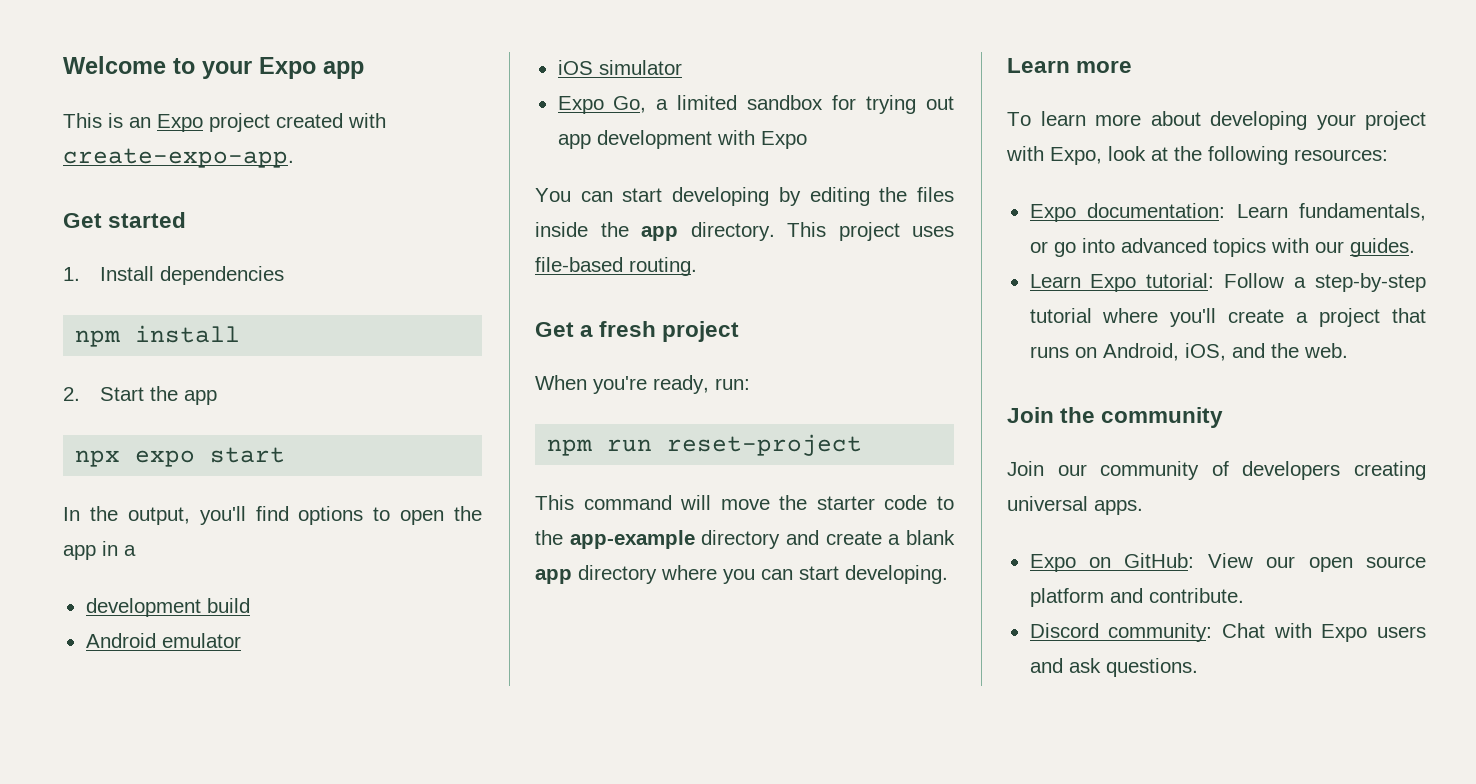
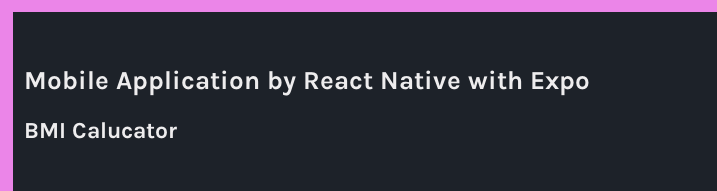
- Welcome to your Expo app
- This is an Expo project created with create-expo-app.
- Get started
- 1. Install dependencies
- npm install
- 2. Start the app
- npx expo start
- In the output, you'll find options to open the app in a
- development build
- Android emulator
- iOS simulator
- Expo Go, a limited sandbox for trying out app development with Expo
- You can start developing by editing the files inside the app directory. This project uses file-based routing.
- Get a fresh project
- When you're ready, run:
- npm run reset-project
- This command will move the starter code to the app-example directory and create a blank app directory where you can start developing.
- Learn more
- To learn more about developing your project with Expo, look at the following resources:
- Expo documentation: Learn fundamentals, or go into advanced topics with our guides.
- Learn Expo tutorial: Follow a step-by-step tutorial where you'll create a project that runs on Android, iOS, and the web.
- Join the community
- Join our community of developers creating universal apps.
- Expo on GitHub: View our open source platform and contribute.
- Discord community: Chat with Expo users and ask questions.
+ Mobile Application by React Native with Expo
+ BMI Calucator

